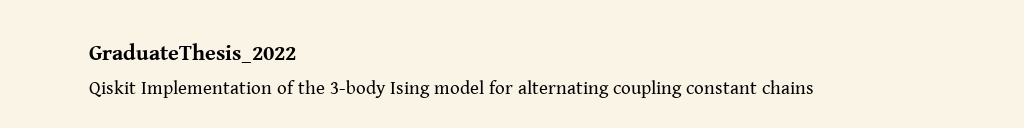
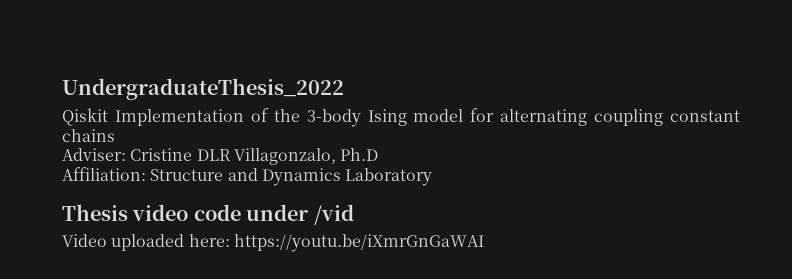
- GraduateThesis_2022
+ UndergraduateThesis_2022
+ Adviser: Cristine DLR Villagonzalo, Ph.D
+ Affiliation: Structure and Dynamics Laboratory
+ Thesis video code under /vid
+ Video uploaded here: https://youtu.be/iXmrGnGaWAI

